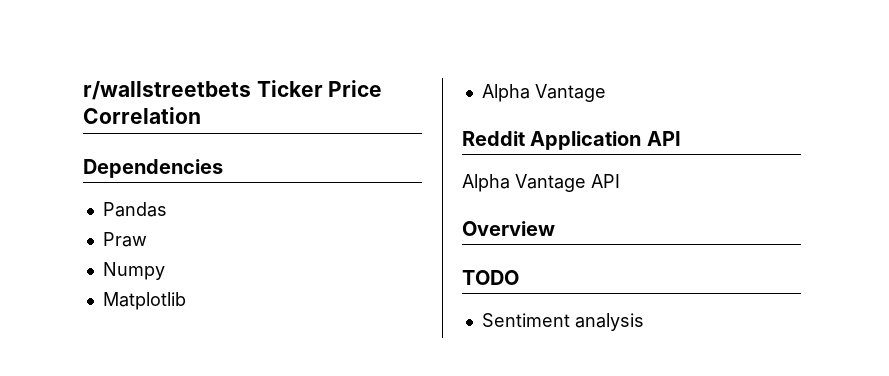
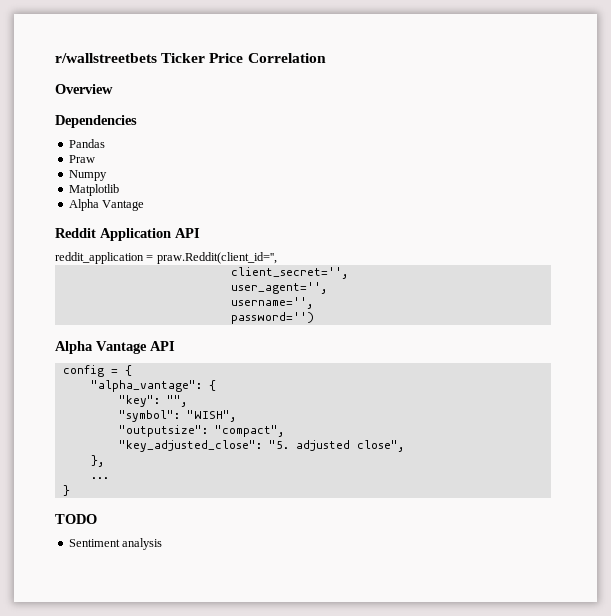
+ Overview
+ reddit_application = praw.Reddit(client_id='',
+ client_secret='',
+ user_agent='',
+ username='',
+ password='')
  Alpha Vantage API
- Overview
+ config = {
+ "alpha_vantage": {
+ "key": "",
+ "symbol": "WISH",
+ "outputsize": "compact",
+ "key_adjusted_close": "5. adjusted close",
+ },
+ ...
+ }

